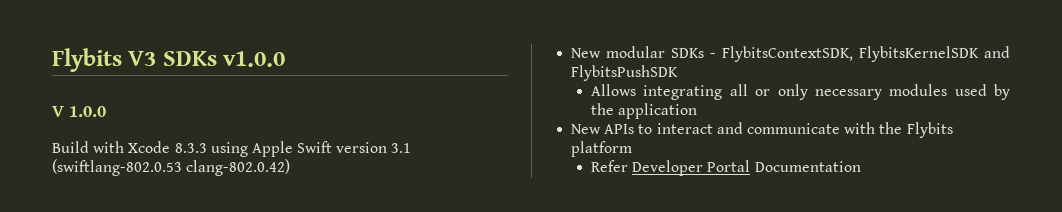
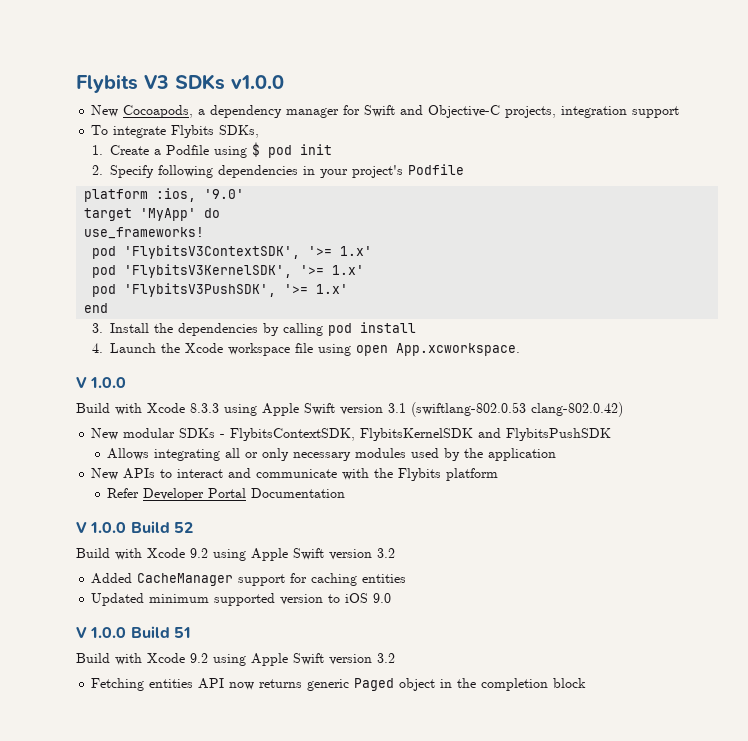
+ New Cocoapods, a dependency manager for Swift and Objective-C projects, integration support
+ To integrate Flybits SDKs,
+ 1. Create a Podfile using $ pod init
+ 2. Specify following dependencies in your project's Podfile
+ platform :ios, '9.0'
+ target 'MyApp' do
+ use_frameworks!
+ pod 'FlybitsV3ContextSDK', '>= 1.x'
+ pod 'FlybitsV3KernelSDK', '>= 1.x'
+ pod 'FlybitsV3PushSDK', '>= 1.x'
+ end
+ 3. Install the dependencies by calling pod install
+ 4. Launch the Xcode workspace file using open App.xcworkspace.
+ V 1.0.0 Build 52
+ Build with Xcode 9.2 using Apple Swift version 3.2
+ Added CacheManager support for caching entities
+ Updated minimum supported version to iOS 9.0
+ V 1.0.0 Build 51
+ Build with Xcode 9.2 using Apple Swift version 3.2
+ Fetching entities API now returns generic Paged object in the completion block

